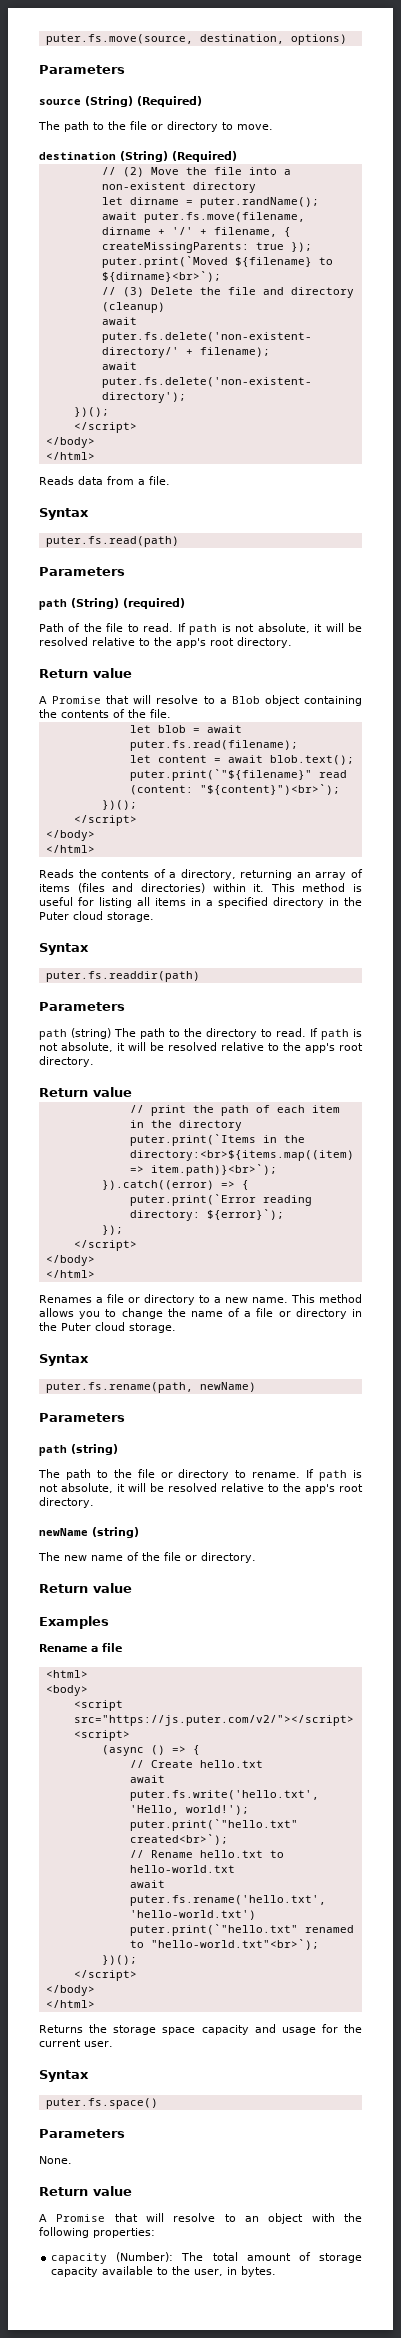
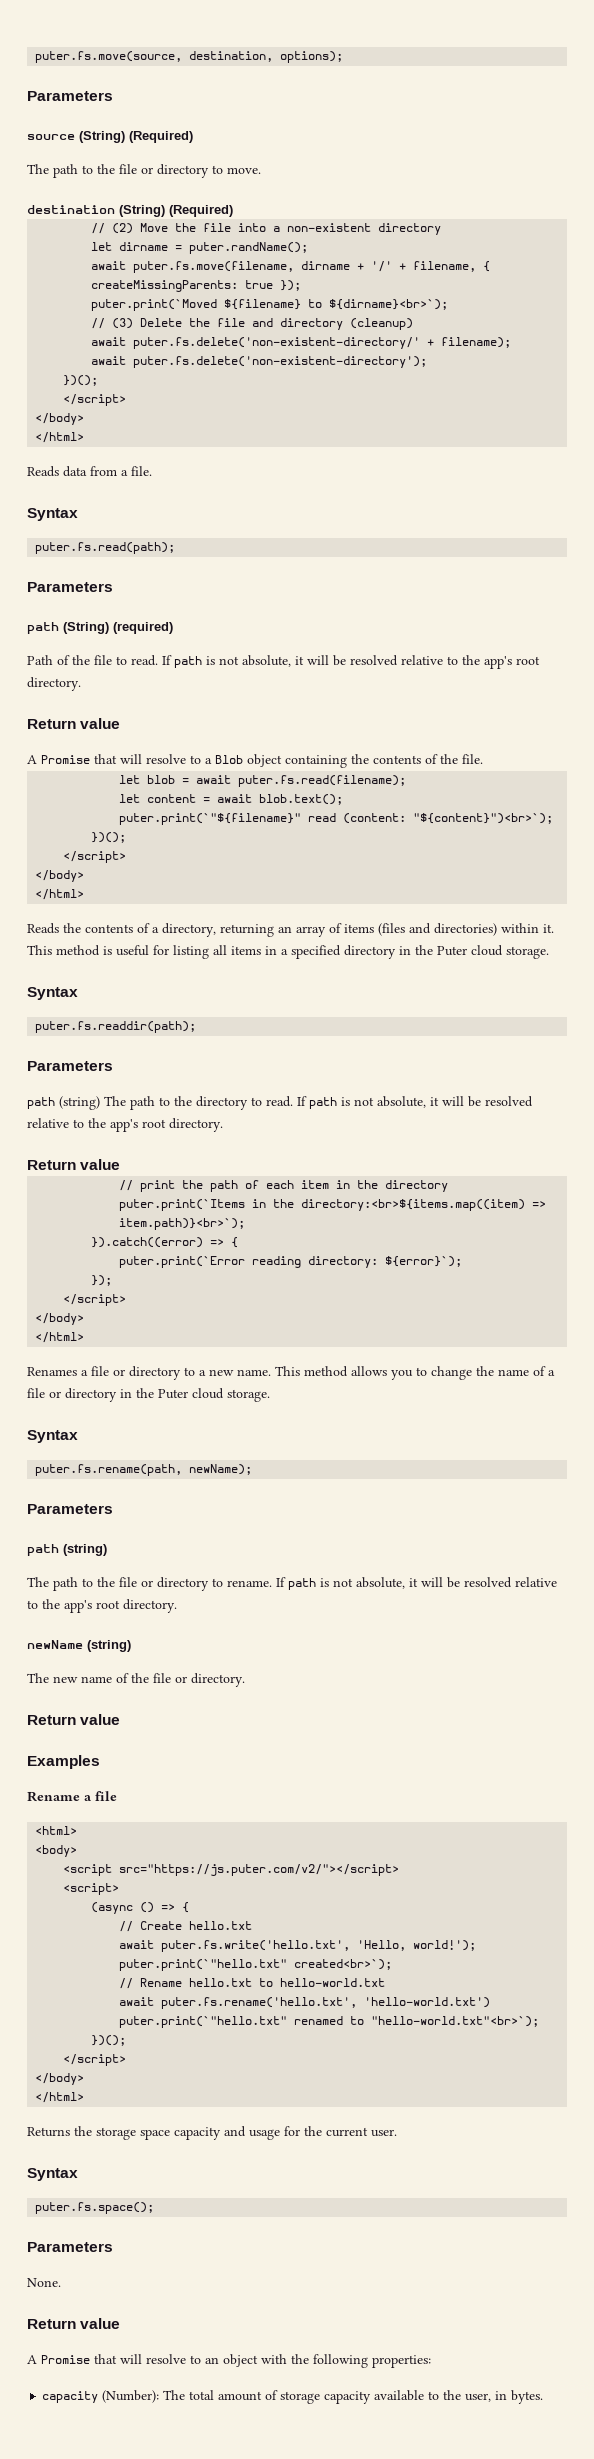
- puter.fs.move(source, destination, options)
+ puter.fs.move(source, destination, options);
- puter.fs.read(path)
+ puter.fs.read(path);
- puter.fs.readdir(path)
+ puter.fs.readdir(path);
- puter.fs.rename(path, newName)
+ puter.fs.rename(path, newName);
- puter.fs.space()
+ puter.fs.space();

